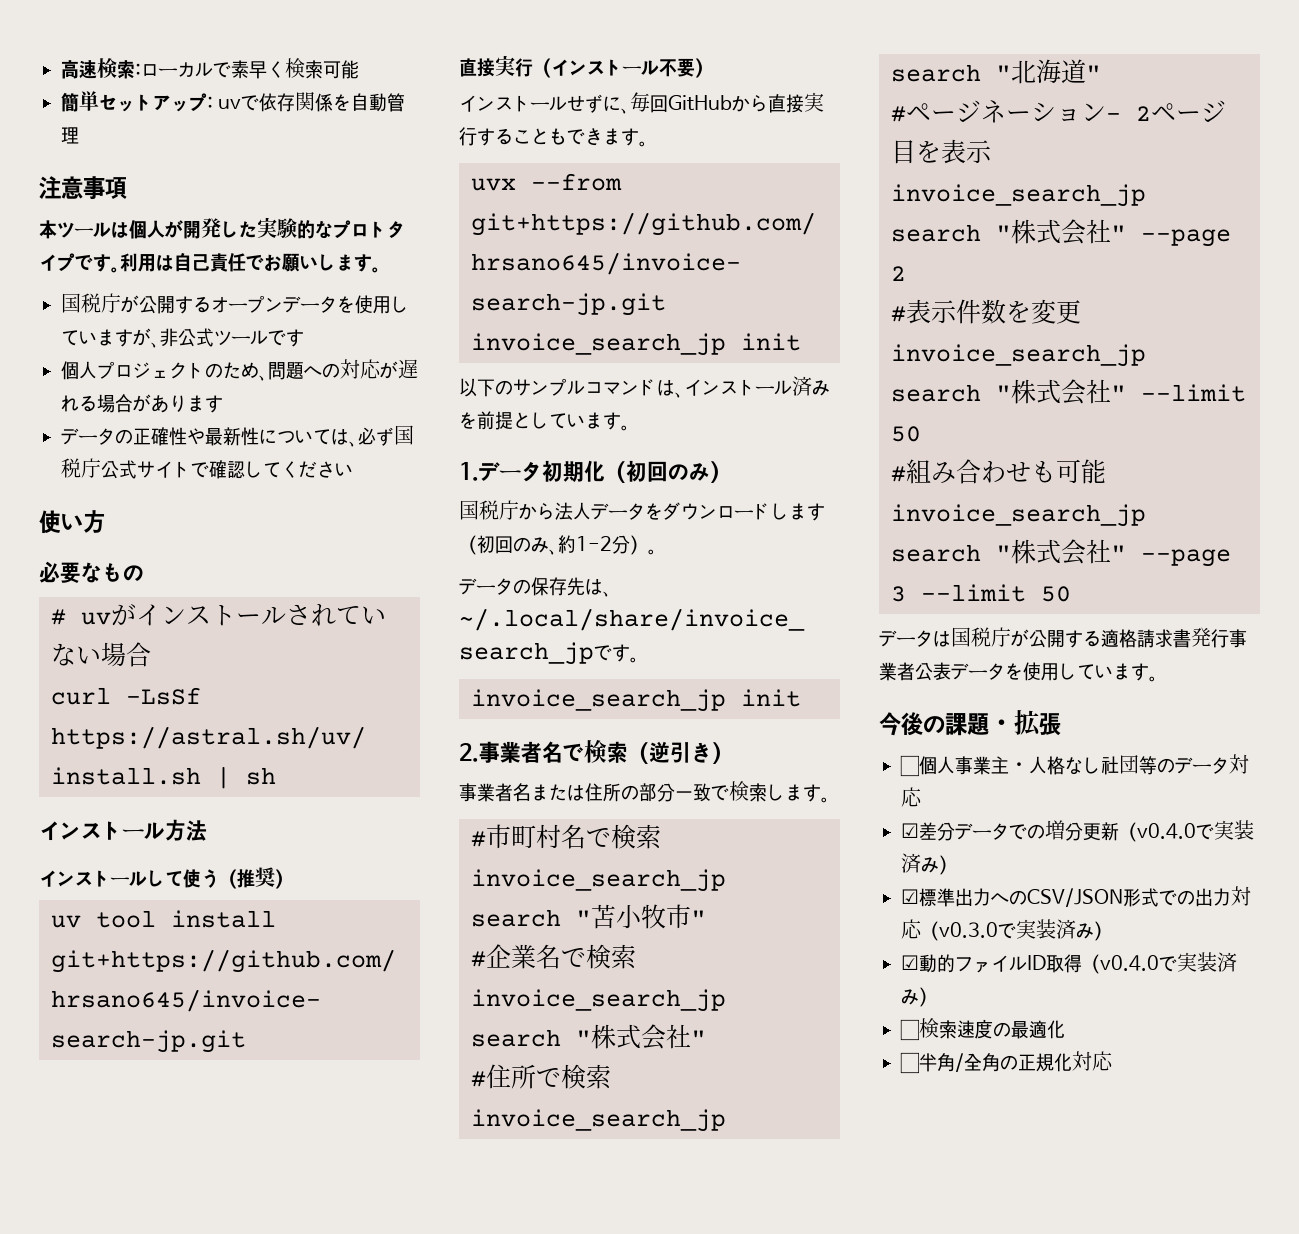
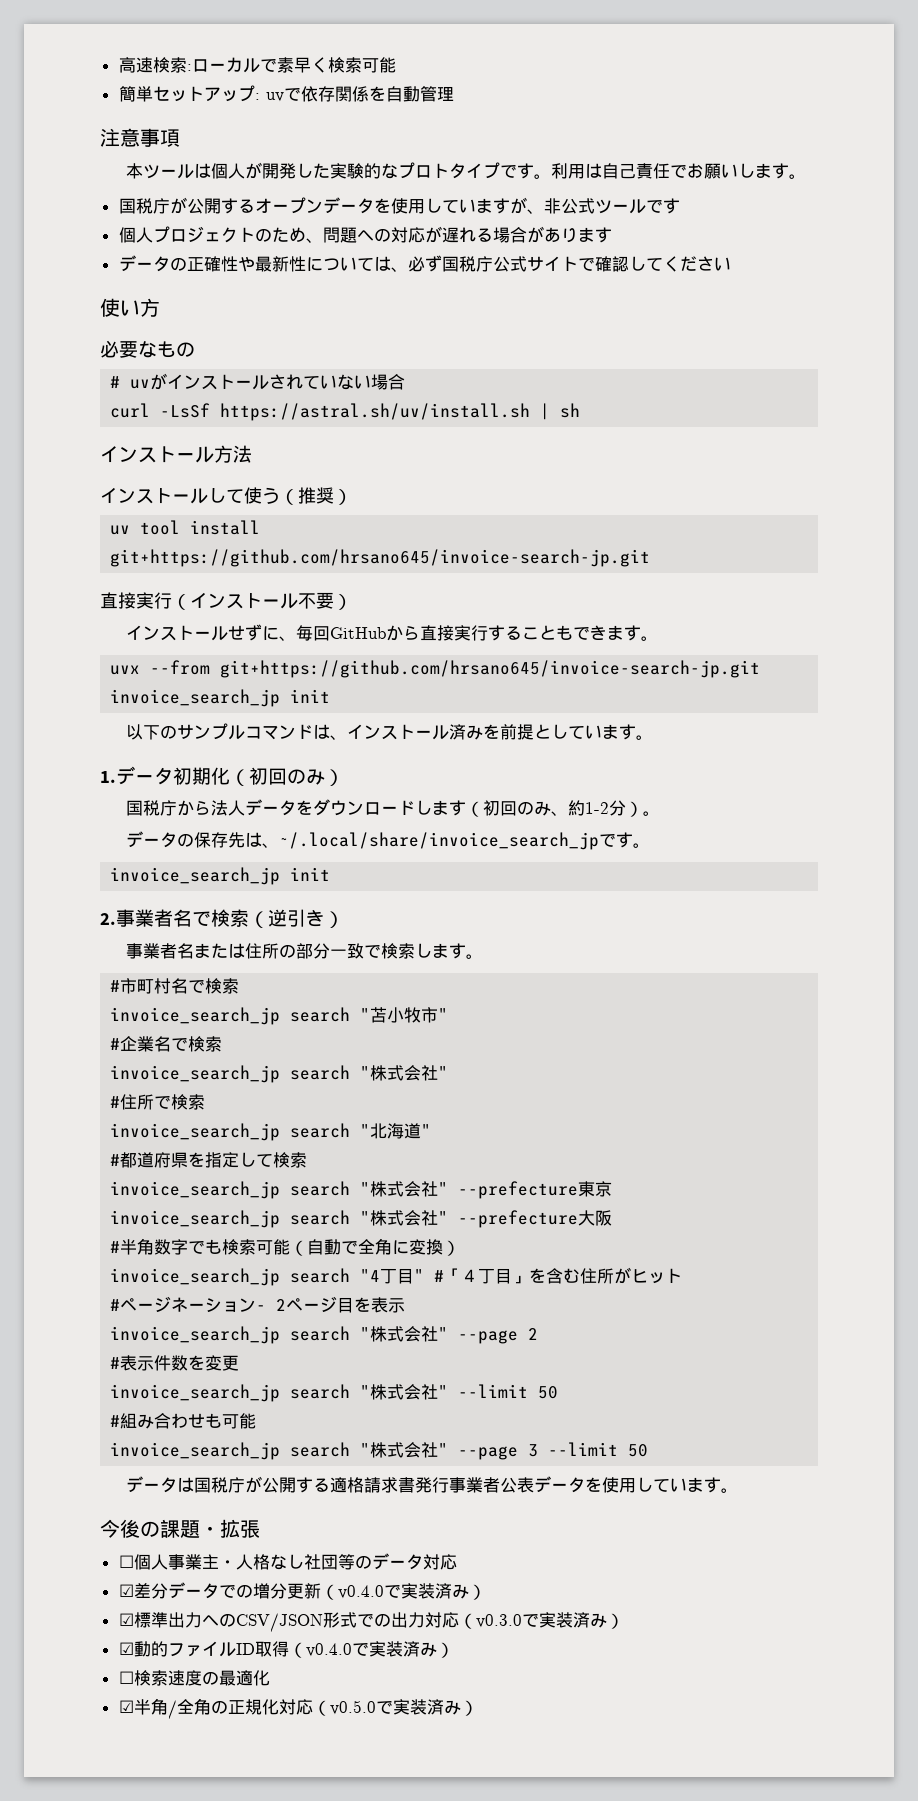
+ #都道府県を指定して検索
+ invoice_search_jp search "株式会社" --prefecture東京
+ invoice_search_jp search "株式会社" --prefecture大阪
+ #半角数字でも検索可能（自動で全角に変換）
+ invoice_search_jp search "4丁目" #「４丁目」を含む住所がヒット
- ☐半角/全角の正規化対応
+ ☑半角/全角の正規化対応（v0.5.0で実装済み）

